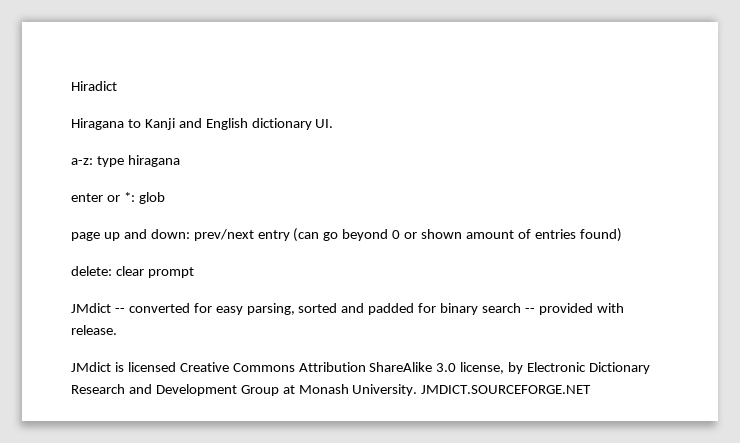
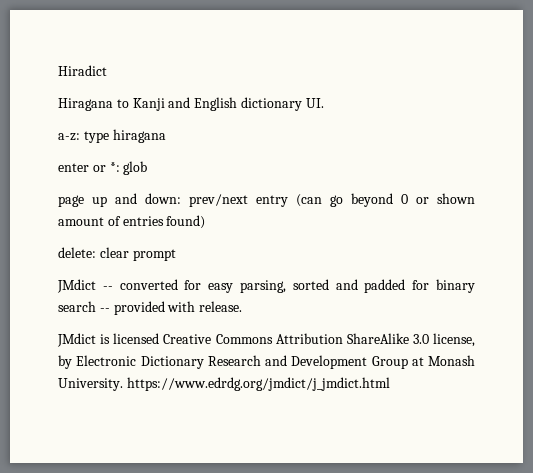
- JMdict is licensed Creative Commons Attribution ShareAlike 3.0 license, by Electronic Dictionary Research and Development Group at Monash University. JMDICT.SOURCEFORGE.NET
+ JMdict is licensed Creative Commons Attribution ShareAlike 3.0 license, by Electronic Dictionary Research and Development Group at Monash University. https://www.edrdg.org/jmdict/j_jmdict.html

